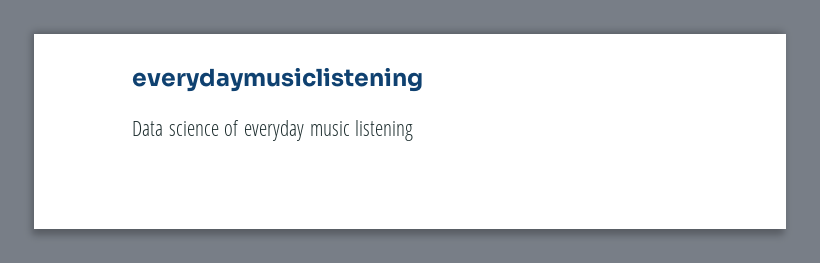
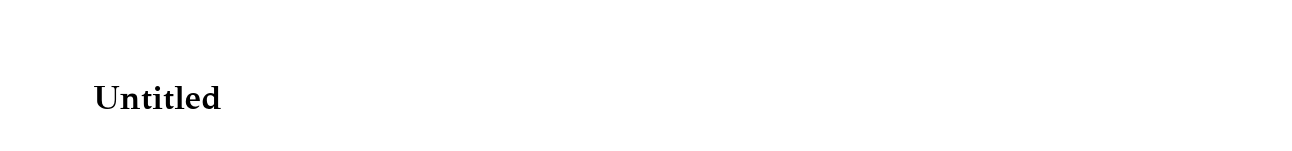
- everydaymusiclistening
- Data science of everyday music listening
+ Untitled

